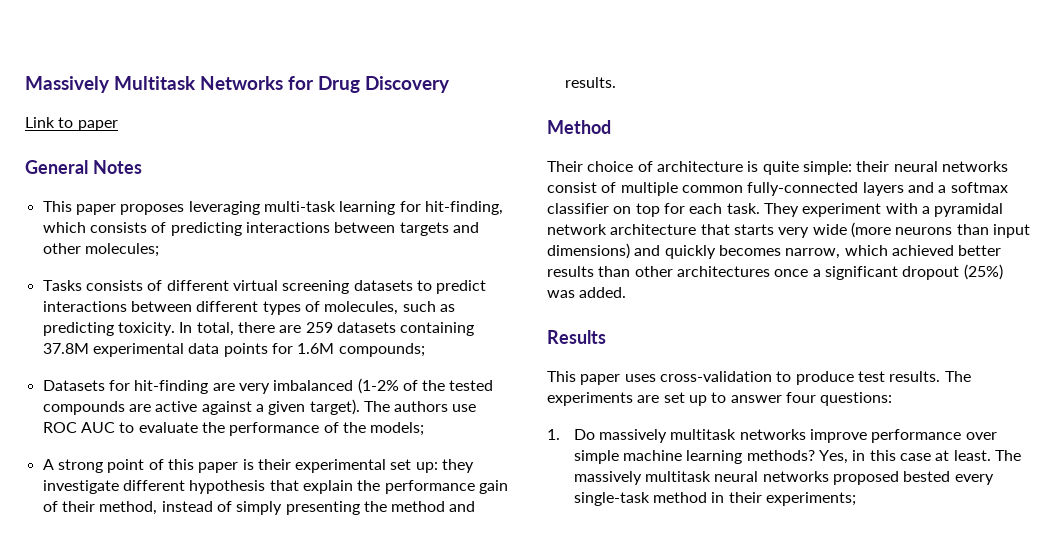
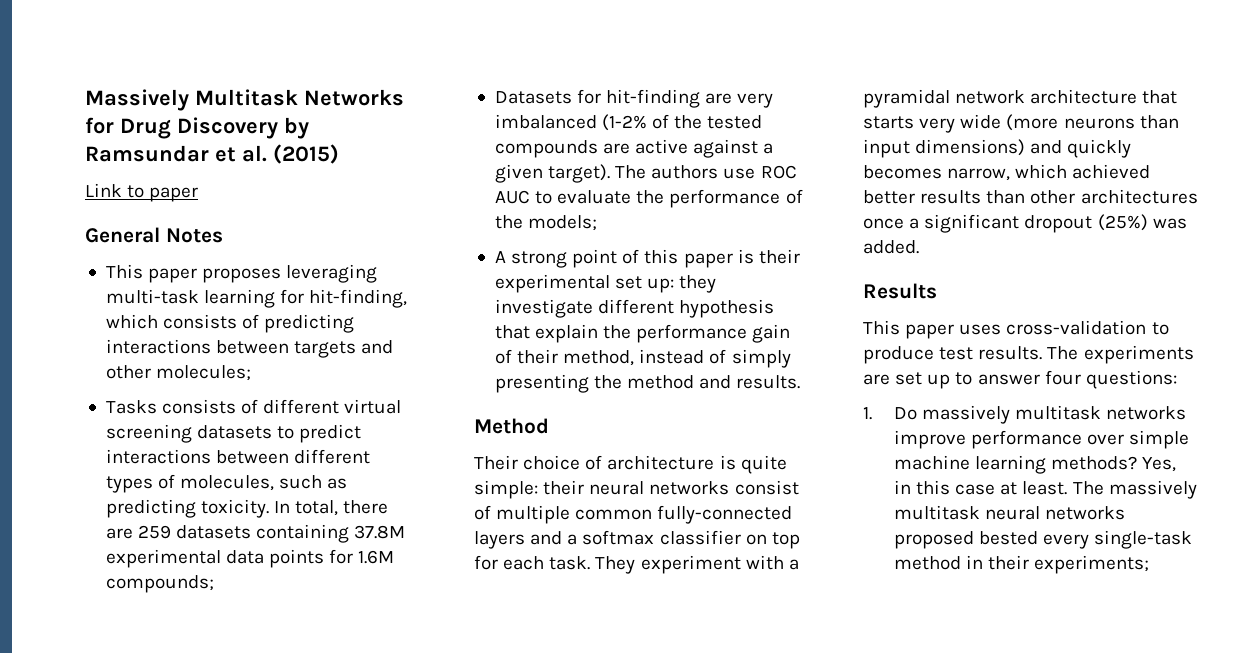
- Massively Multitask Networks for Drug Discovery
+ Massively Multitask Networks for Drug Discovery by Ramsundar et al. (2015)

